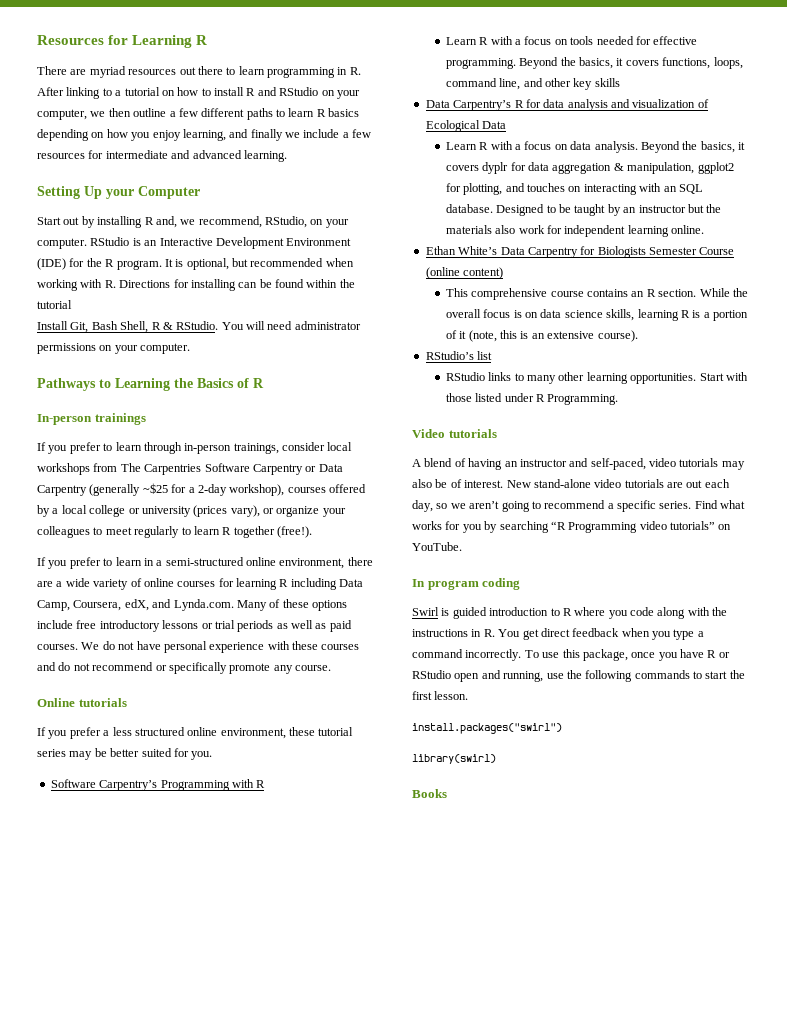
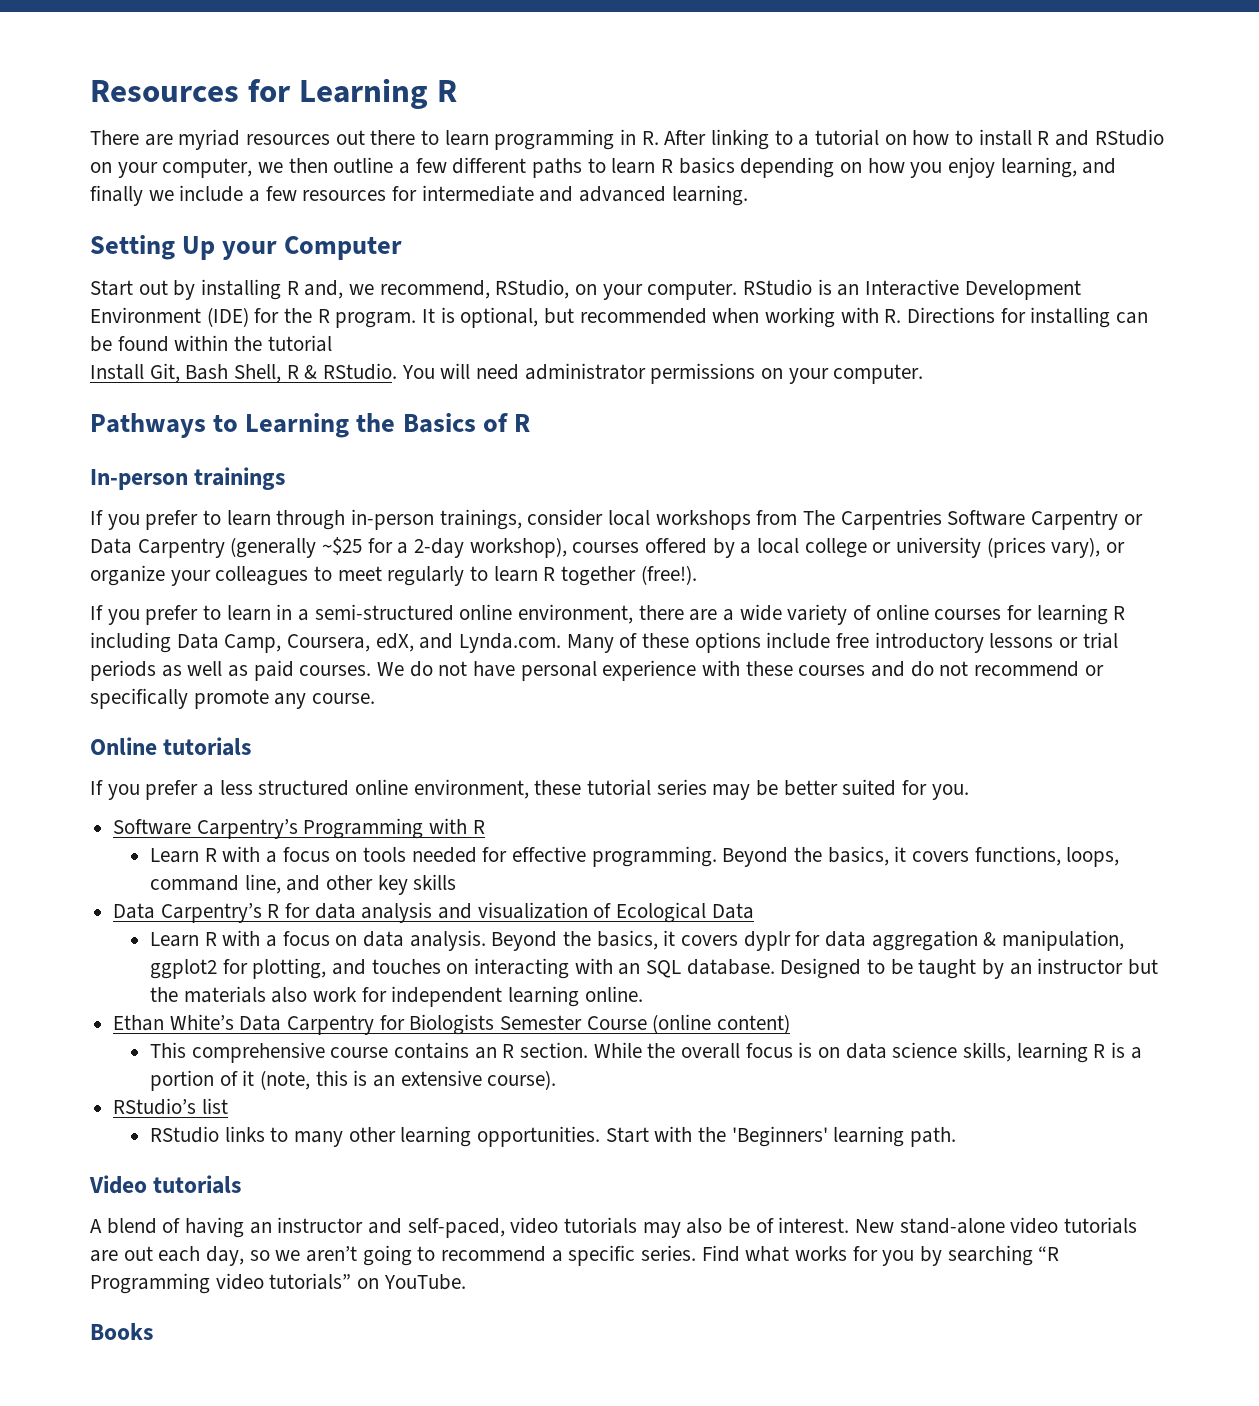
- Start with those listed under R Programming.
+ Start with the 'Beginners' learning path.
- In program coding
- Swirl is guided introduction to R where you code along with the instructions in R. You get direct feedback when you type a command incorrectly. To use this package, once you have R or RStudio open and running, use the following commands to start the first lesson.
- install.packages("swirl")
- library(swirl)

